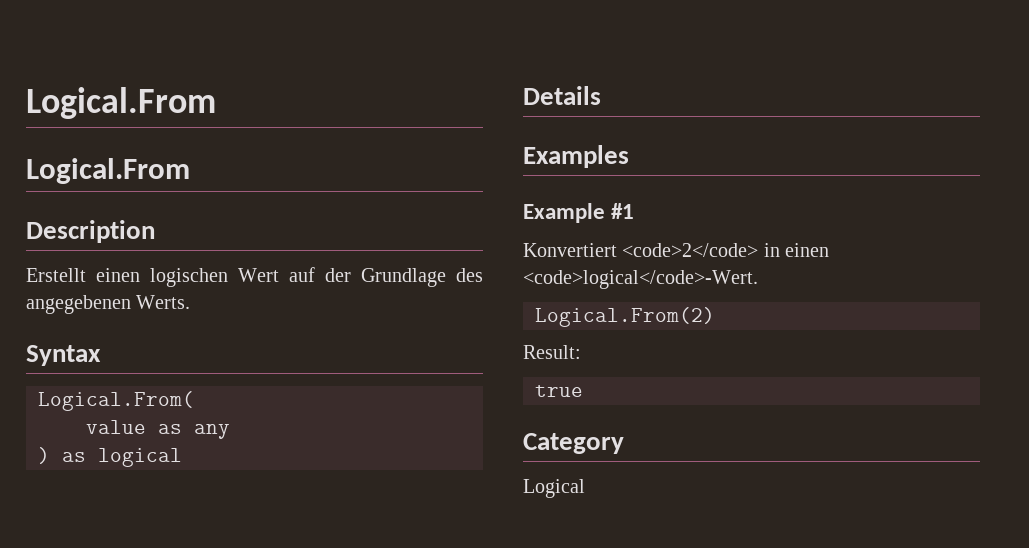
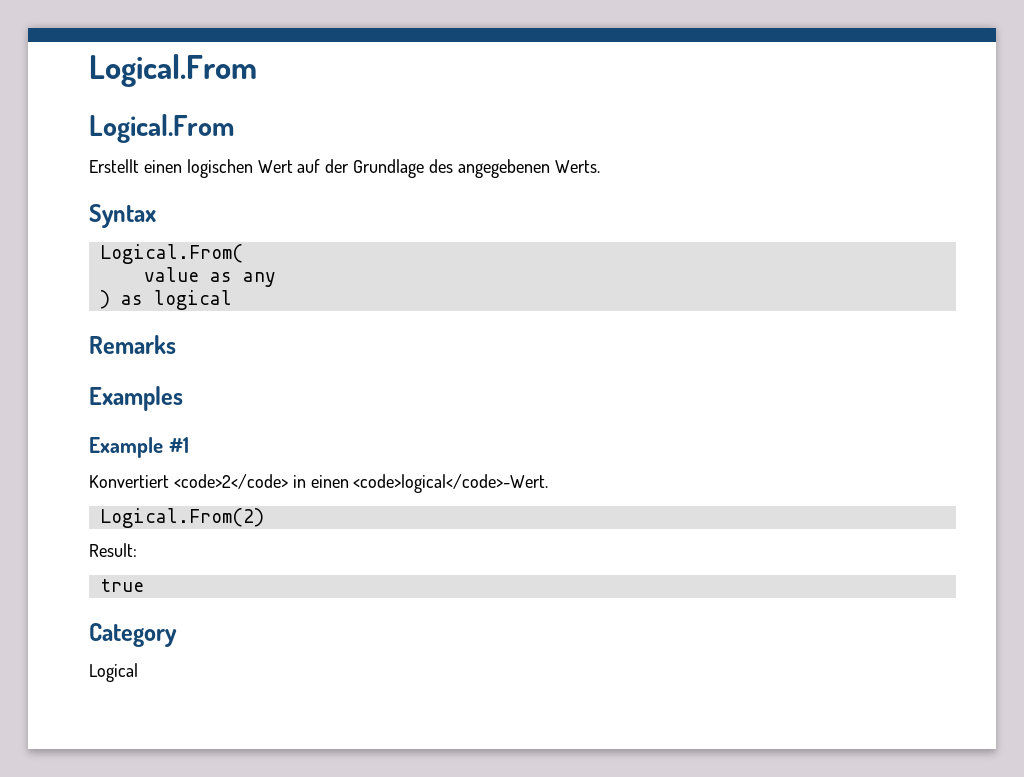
- Description
- Details
+ Remarks

